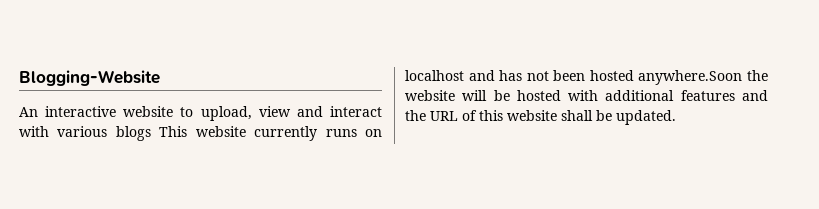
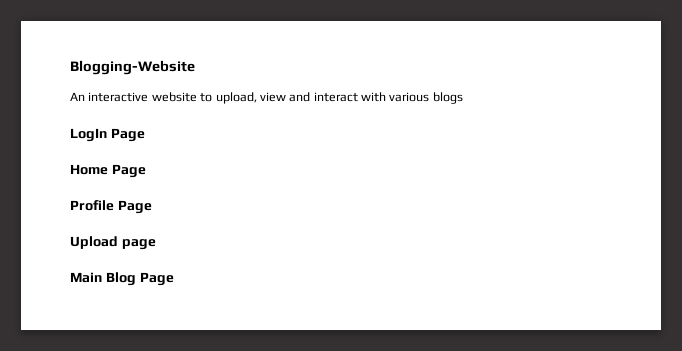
- An interactive website to upload, view and interact with various blogs This website currently runs on localhost and has not been hosted anywhere.Soon the website will be hosted with additional features and the URL of this website shall be updated.
+ An interactive website to upload, view and interact with various blogs
+ LogIn Page
+ Home Page
+ Profile Page
+ Upload page
+ Main Blog Page

